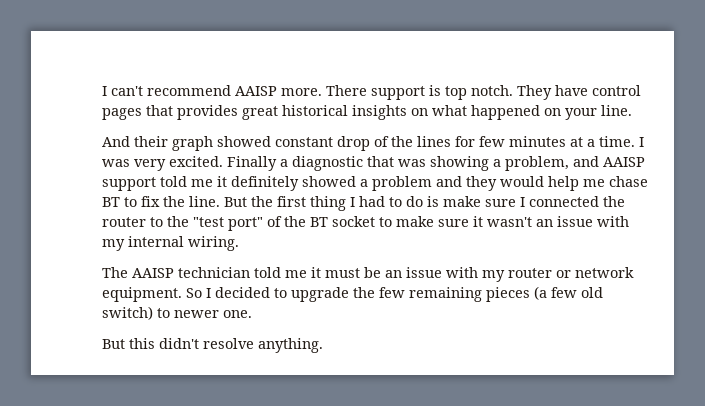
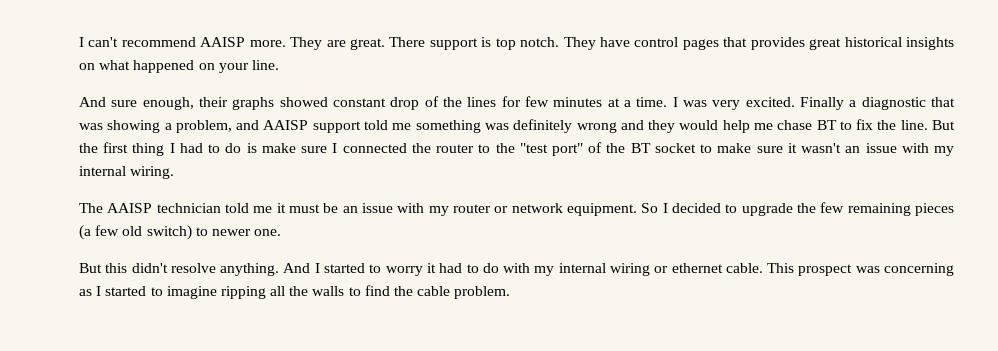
+ They are great.
- And their graph showed constant drop of the lines for few minutes at a time.
+ And sure enough, their graphs showed constant drop of the lines for few minutes at a time.
- Finally a diagnostic that was showing a problem, and AAISP support told me it definitely showed a problem and they would help me chase BT to fix the line.
+ Finally a diagnostic that was showing a problem, and AAISP support told me something was definitely wrong and they would help me chase BT to fix the line.
+ And I started to worry it had to do with my internal wiring or ethernet cable. This prospect was concerning as I started to imagine ripping all the walls to find the cable problem.

